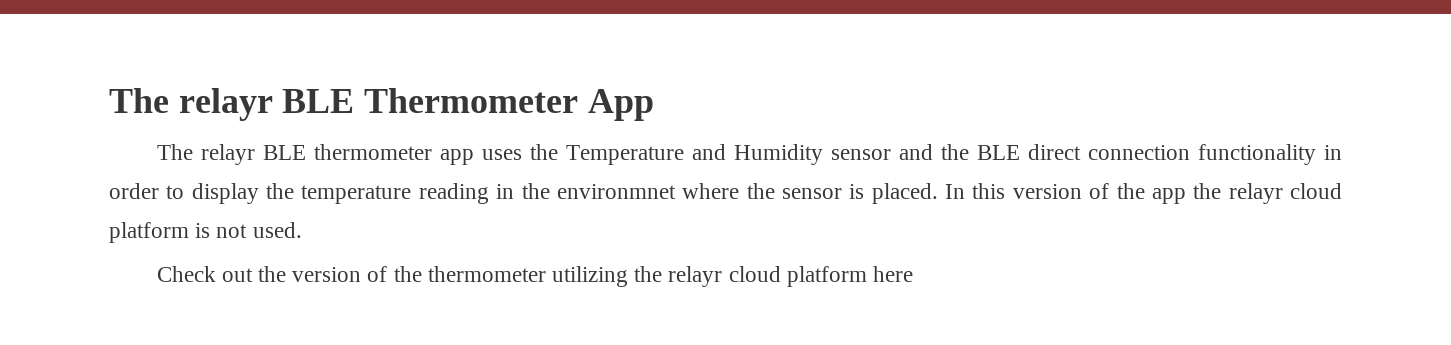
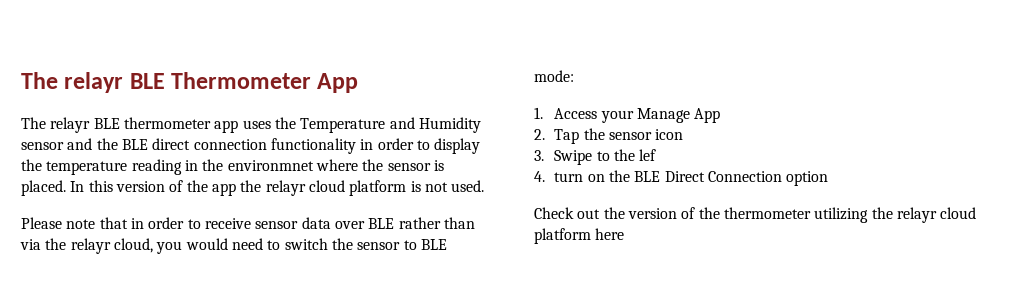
+ Please note that in order to receive sensor data over BLE rather than via the relayr cloud, you would need to switch the sensor to BLE mode:
+ 1. Access your Manage App
+ 2. Tap the sensor icon
+ 3. Swipe to the lef
+ 4. turn on the BLE Direct Connection option

